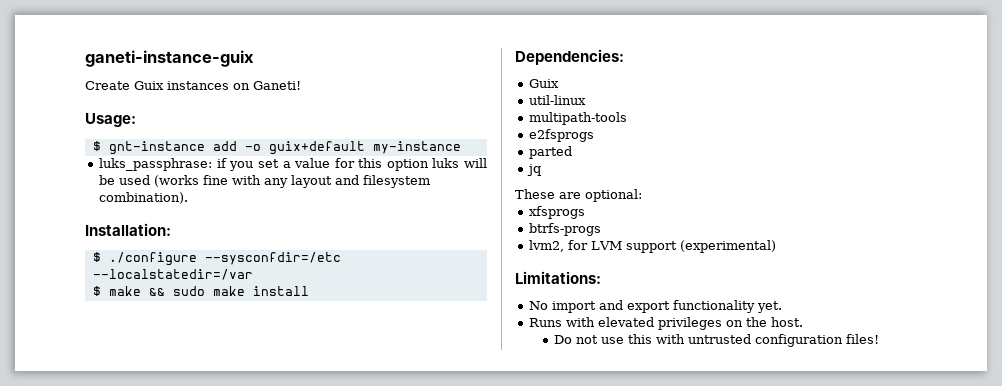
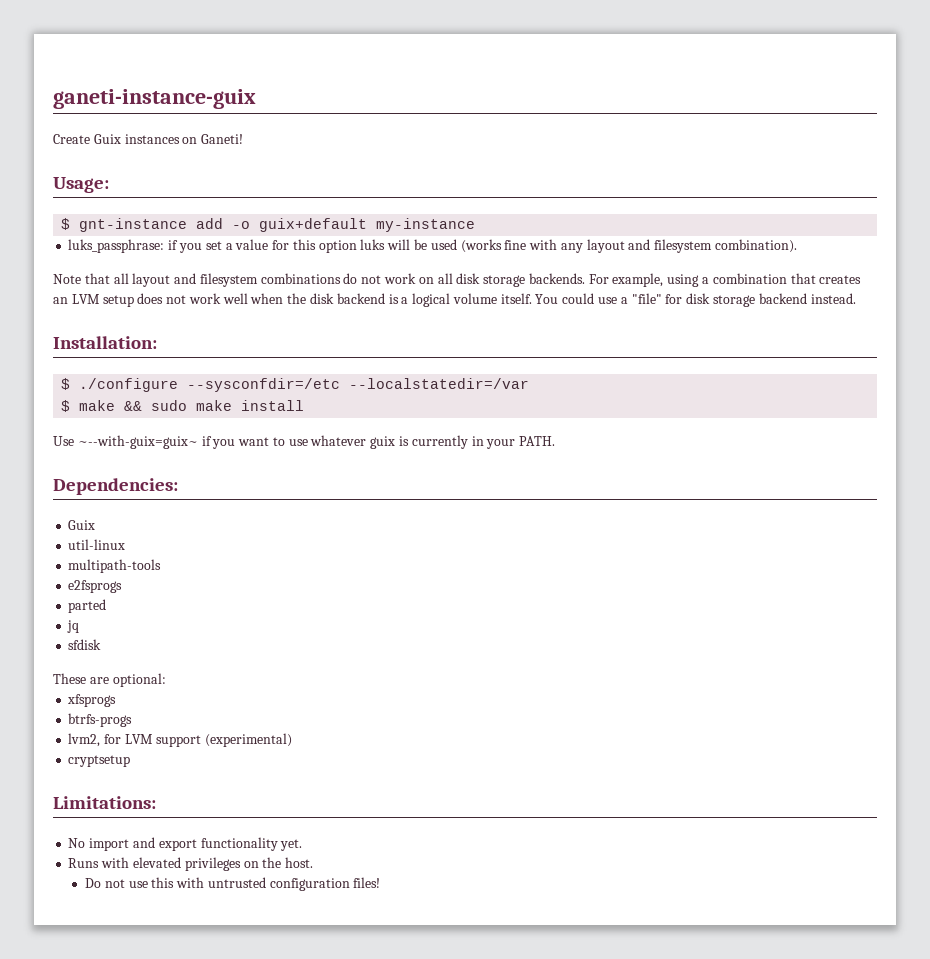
+ Note that all layout and filesystem combinations do not work on all disk storage backends. For example, using a combination that creates an LVM setup does not work well when the disk backend is a logical volume itself. You could use a "file" for disk storage backend instead.
+ Use ~--with-guix=guix~ if you want to use whatever guix is currently in your PATH.
+ sfdisk
+ cryptsetup

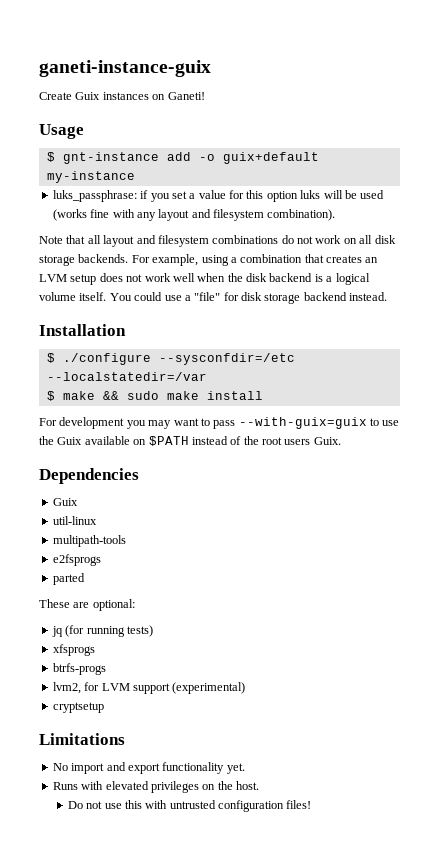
- Usage:
+ Usage
- Installation:
+ Installation
- Use ~--with-guix=guix~ if you want to use whatever guix is currently in your PATH.
- Dependencies:
+ For development you may want to pass --with-guix=guix to use the Guix available on $PATH instead of the root users Guix.
+ Dependencies
- jq
- sfdisk
+ jq (for running tests)
- Limitations:
+ Limitations

